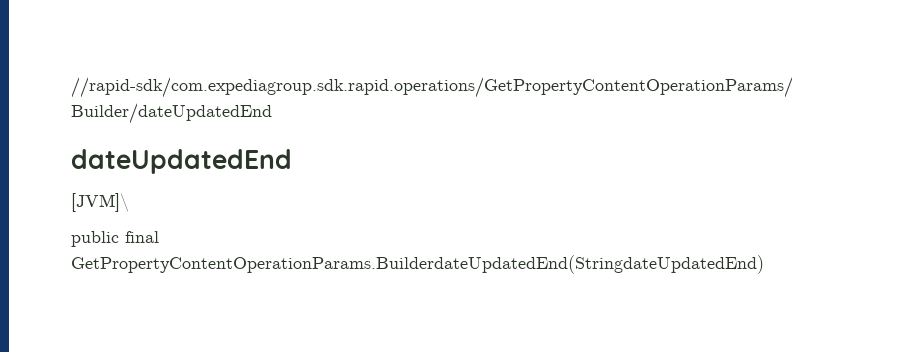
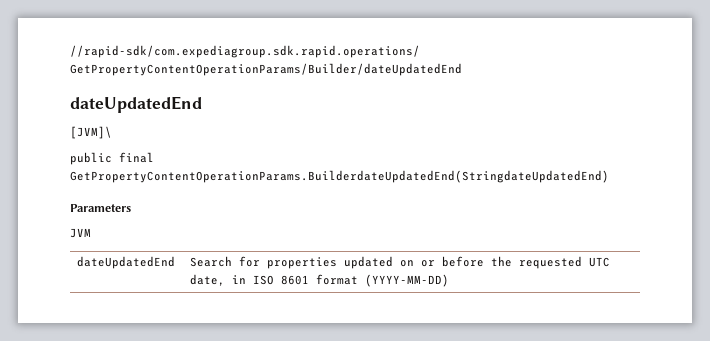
+ Parameters
+ JVM
+ dateUpdatedEnd | Search for properties updated on or before the requested UTC date, in ISO 8601 format (YYYY-MM-DD)

